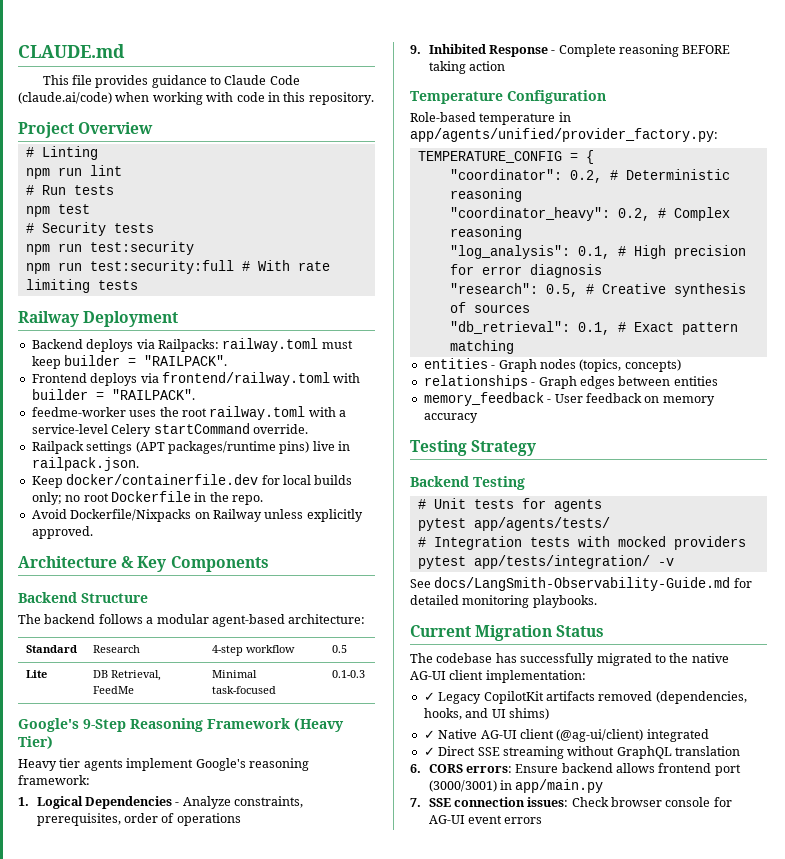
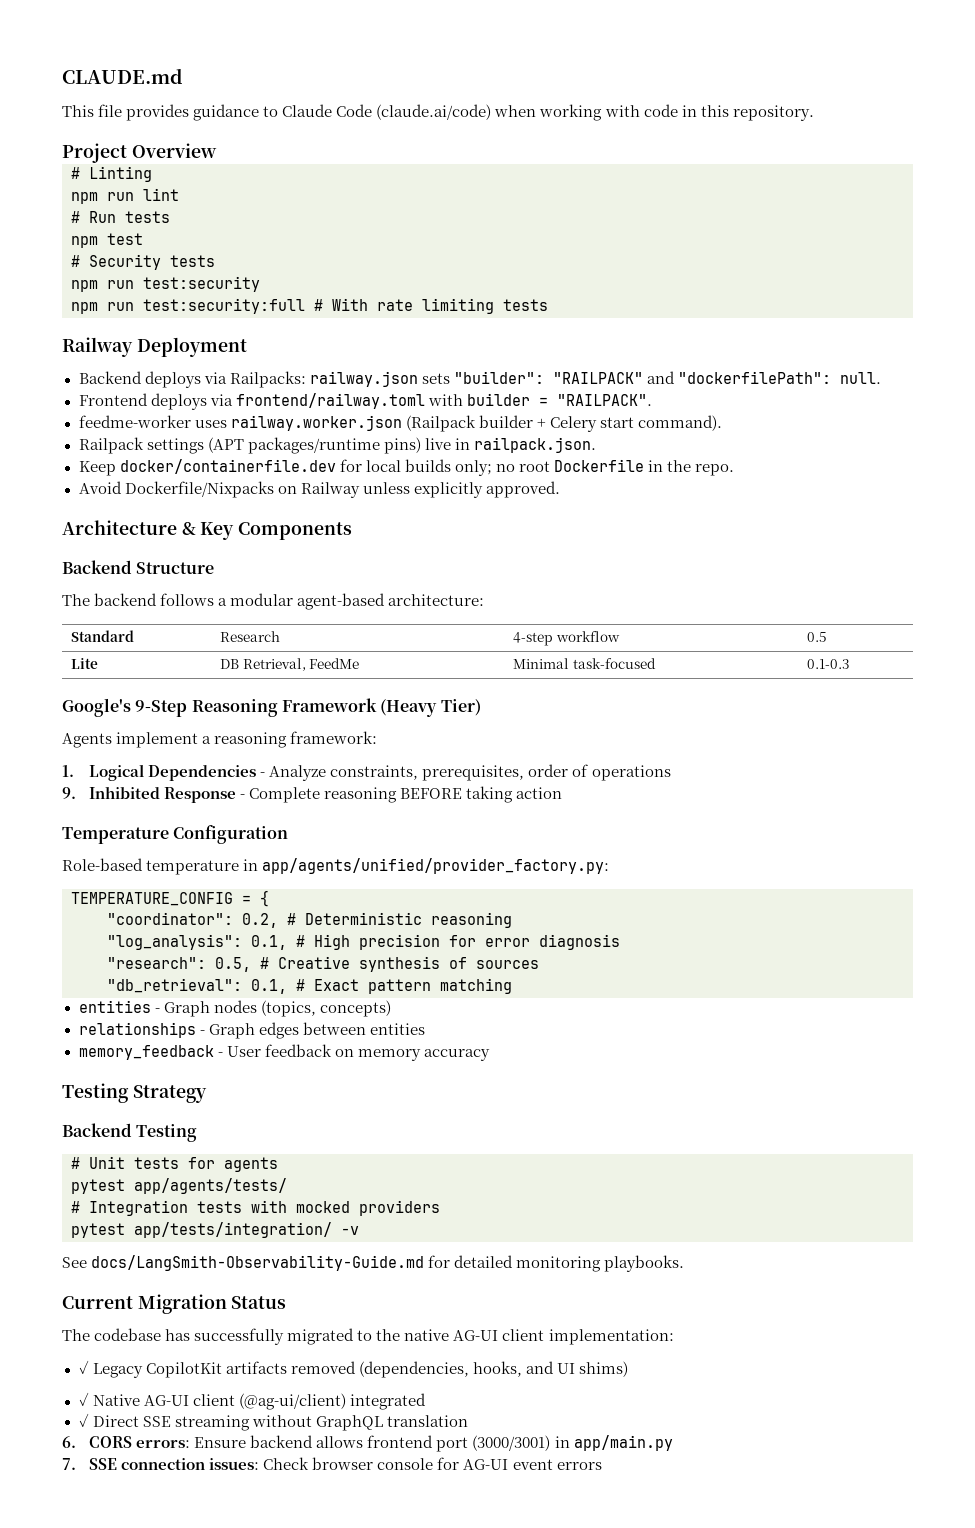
- Backend deploys via Railpacks: railway.toml must keep builder = "RAILPACK".
+ Backend deploys via Railpacks: railway.json sets "builder": "RAILPACK" and "dockerfilePath": null.
- feedme-worker uses the root railway.toml with a service-level Celery startCommand override.
+ feedme-worker uses railway.worker.json (Railpack builder + Celery start command).
- Heavy tier agents implement Google's reasoning framework:
+ Agents implement a reasoning framework:
- "coordinator_heavy": 0.2, # Complex reasoning

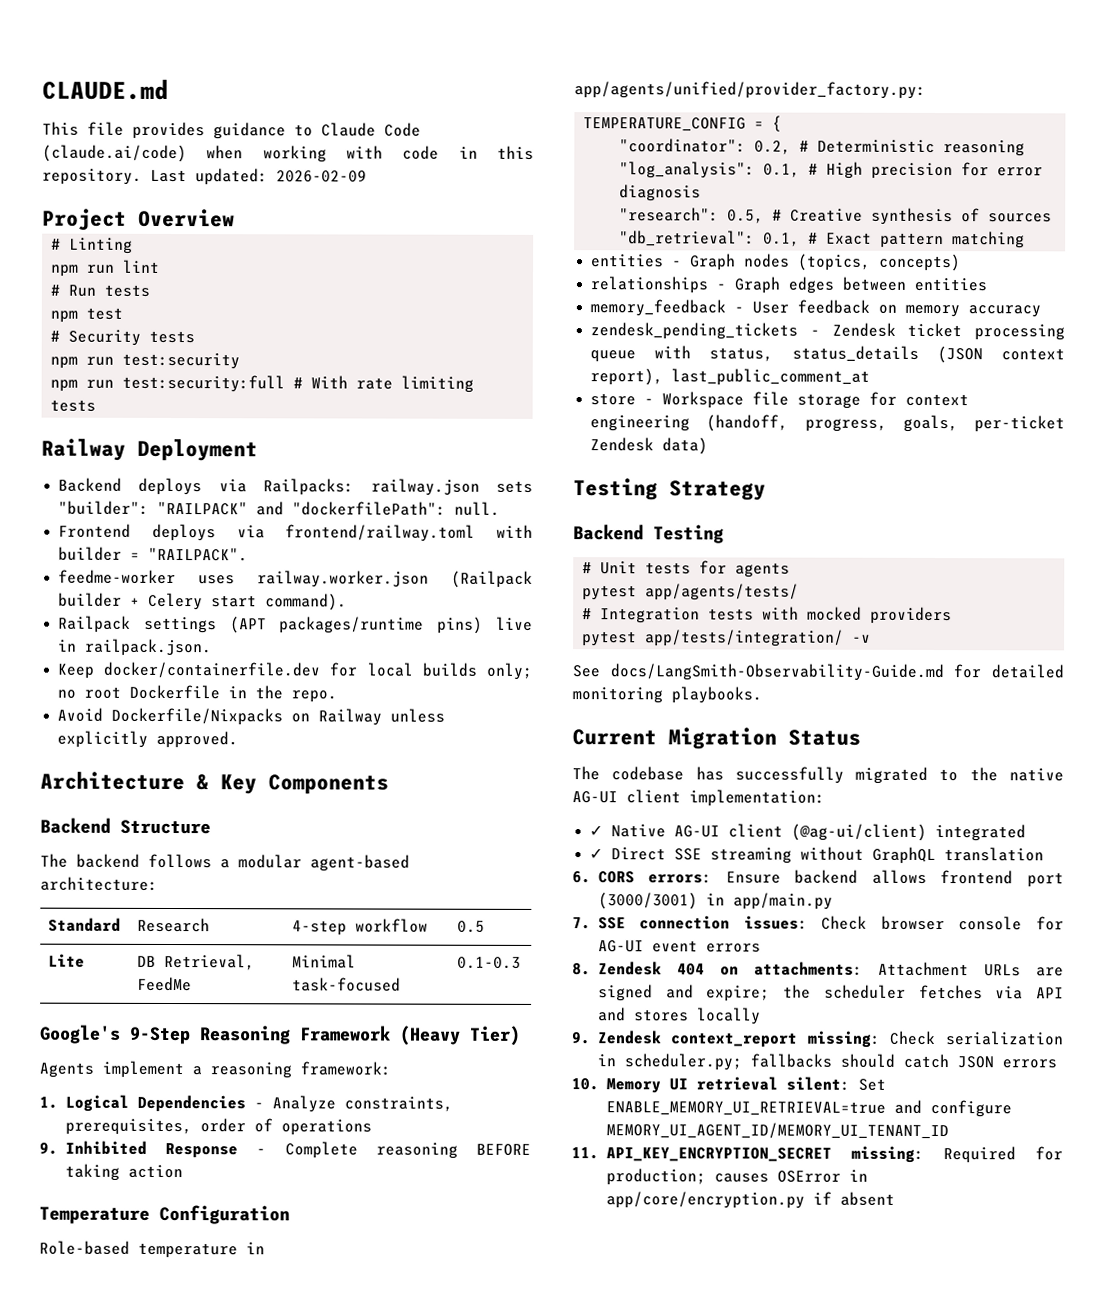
+ Last updated: 2026-02-09
+ zendesk_pending_tickets - Zendesk ticket processing queue with status, status_details (JSON context report), last_public_comment_at
+ store - Workspace file storage for context engineering (handoff, progress, goals, per-ticket Zendesk data)
- ✓ Legacy CopilotKit artifacts removed (dependencies, hooks, and UI shims)
+ 8. Zendesk 404 on attachments: Attachment URLs are signed and expire; the scheduler fetches via API and stores locally
+ 9. Zendesk context_report missing: Check serialization in scheduler.py; fallbacks should catch JSON errors
+ 10. Memory UI retrieval silent: Set ENABLE_MEMORY_UI_RETRIEVAL=true and configure MEMORY_UI_AGENT_ID/MEMORY_UI_TENANT_ID
+ 11. API_KEY_ENCRYPTION_SECRET missing: Required for production; causes OSError in app/core/encryption.py if absent

